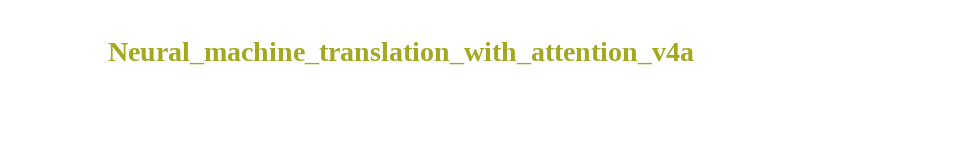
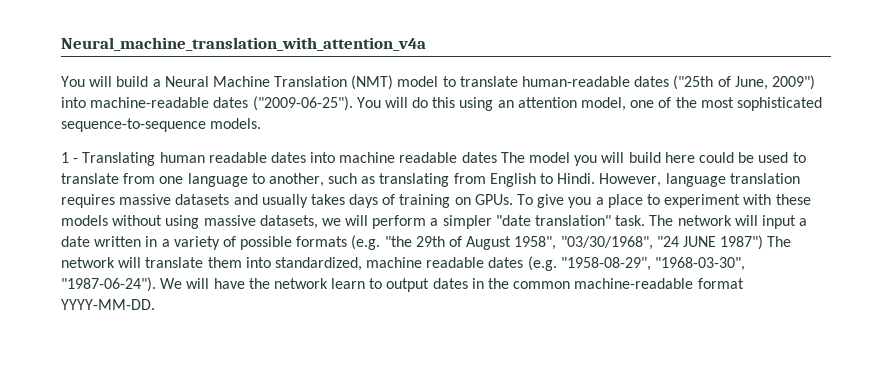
+ You will build a Neural Machine Translation (NMT) model to translate human-readable dates ("25th of June, 2009") into machine-readable dates ("2009-06-25"). You will do this using an attention model, one of the most sophisticated sequence-to-sequence models.
+ 1 - Translating human readable dates into machine readable dates The model you will build here could be used to translate from one language to another, such as translating from English to Hindi. However, language translation requires massive datasets and usually takes days of training on GPUs. To give you a place to experiment with these models without using massive datasets, we will perform a simpler "date translation" task. The network will input a date written in a variety of possible formats (e.g. "the 29th of August 1958", "03/30/1968", "24 JUNE 1987") The network will translate them into standardized, machine readable dates (e.g. "1958-08-29", "1968-03-30", "1987-06-24"). We will have the network learn to output dates in the common machine-readable format YYYY-MM-DD.

